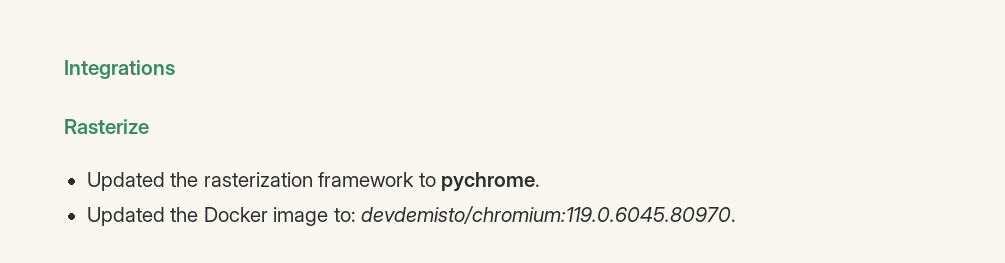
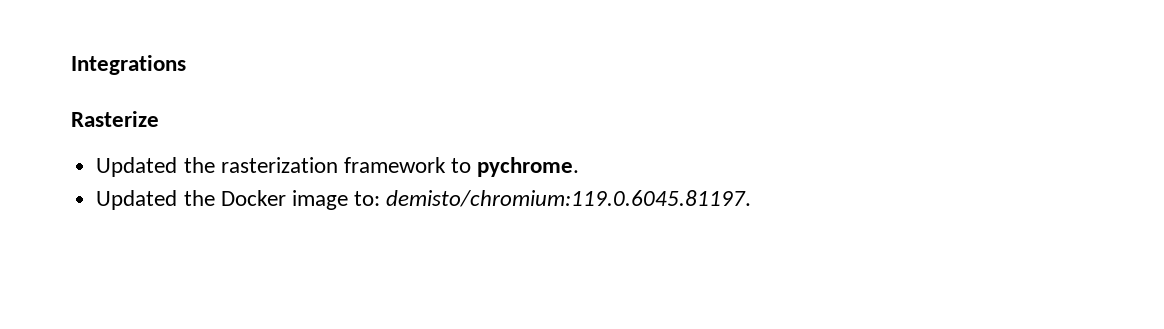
- Updated the Docker image to: devdemisto/chromium:119.0.6045.80970.
+ Updated the Docker image to: demisto/chromium:119.0.6045.81197.

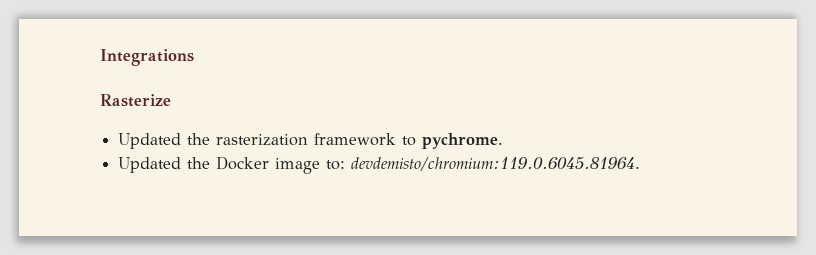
- Updated the Docker image to: demisto/chromium:119.0.6045.81197.
+ Updated the Docker image to: devdemisto/chromium:119.0.6045.81964.

